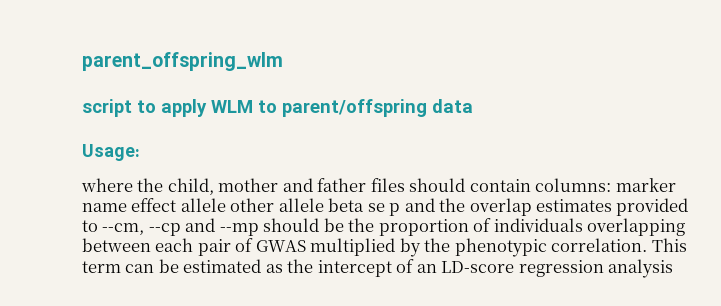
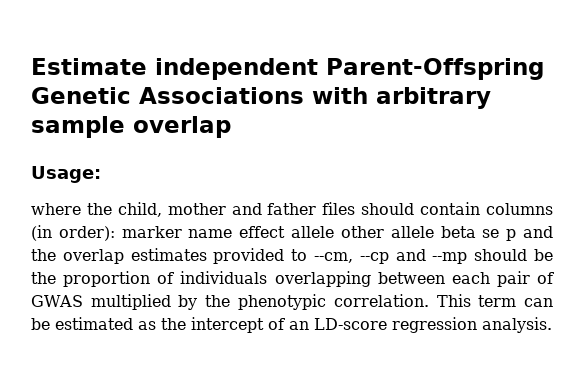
- parent_offspring_wlm
- script to apply WLM to parent/offspring data
+ Estimate independent Parent-Offspring Genetic Associations with arbitrary sample overlap
- where the child, mother and father files should contain columns: marker name effect allele other allele beta se p and the overlap estimates provided to --cm, --cp and --mp should be the proportion of individuals overlapping between each pair of GWAS multiplied by the phenotypic correlation.
+ where the child, mother and father files should contain columns (in order): marker name effect allele other allele beta se p and the overlap estimates provided to --cm, --cp and --mp should be the proportion of individuals overlapping between each pair of GWAS multiplied by the phenotypic correlation.
- This term can be estimated as the intercept of an LD-score regression analysis
+ This term can be estimated as the intercept of an LD-score regression analysis.

